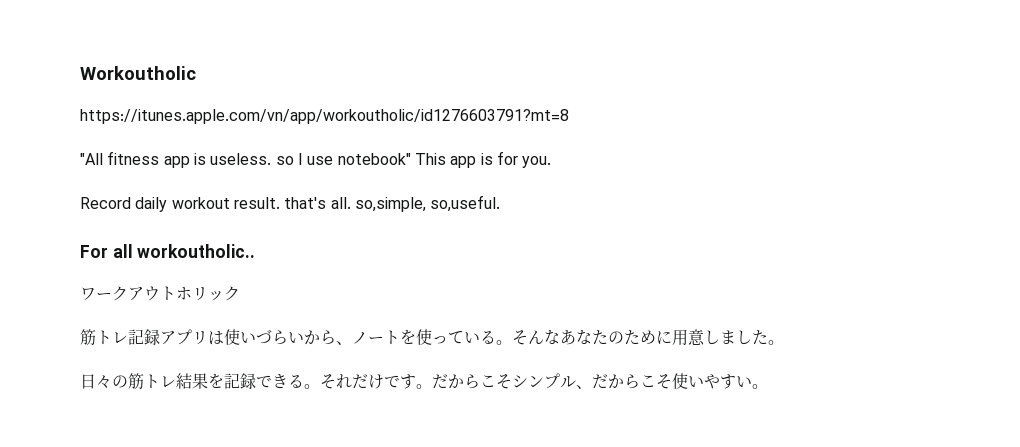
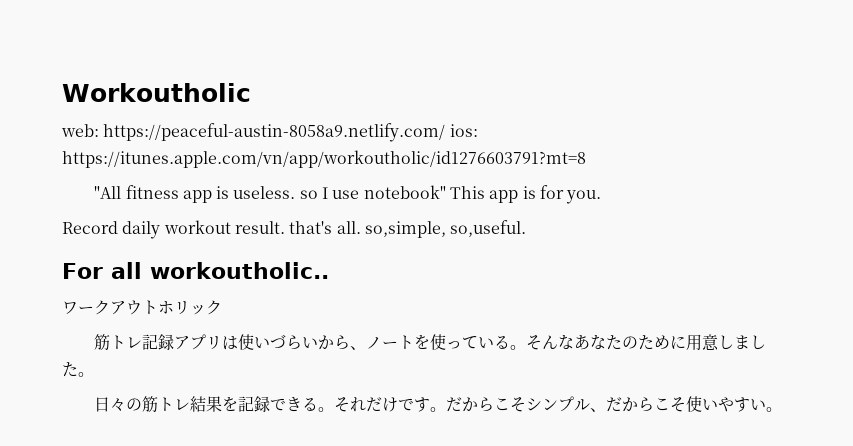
- https://itunes.apple.com/vn/app/workoutholic/id1276603791?mt=8
+ web: https://peaceful-austin-8058a9.netlify.com/ ios: https://itunes.apple.com/vn/app/workoutholic/id1276603791?mt=8

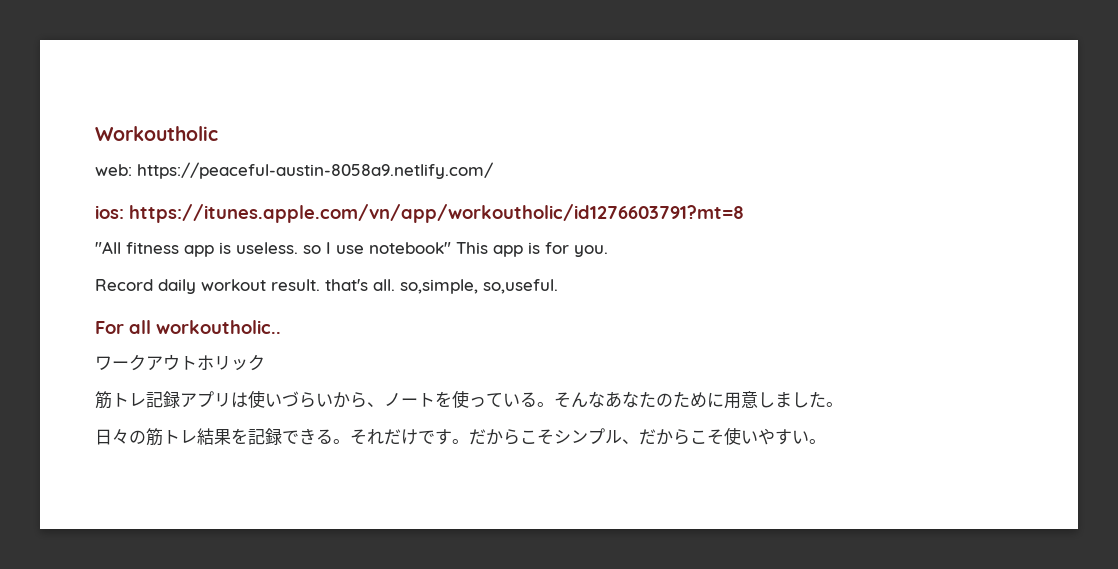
- web: https://peaceful-austin-8058a9.netlify.com/ ios: https://itunes.apple.com/vn/app/workoutholic/id1276603791?mt=8
+ web: https://peaceful-austin-8058a9.netlify.com/
+ ios: https://itunes.apple.com/vn/app/workoutholic/id1276603791?mt=8

